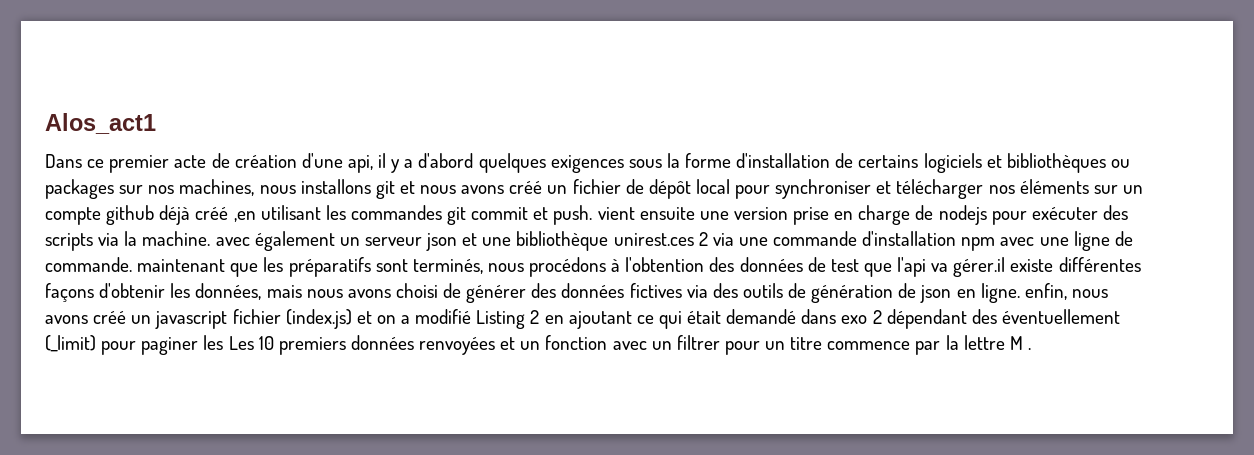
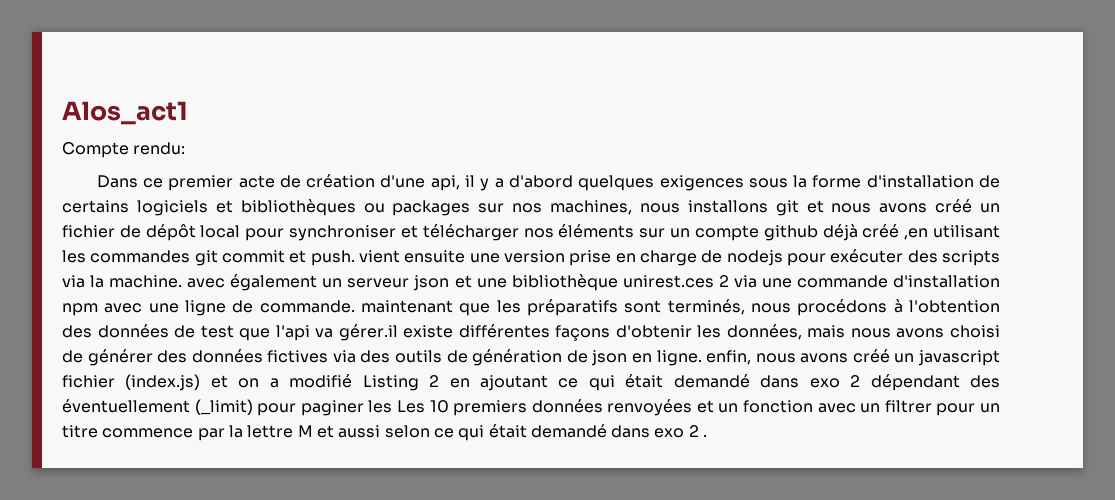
+ Compte rendu:
- Dans ce premier acte de création d'une api, il y a d'abord quelques exigences sous la forme d'installation de certains logiciels et bibliothèques ou packages sur nos machines, nous installons git et nous avons créé un fichier de dépôt local pour synchroniser et télécharger nos éléments sur un compte github déjà créé ,en utilisant les commandes git commit et push. vient ensuite une version prise en charge de nodejs pour exécuter des scripts via la machine. avec également un serveur json et une bibliothèque unirest.ces 2 via une commande d'installation npm avec une ligne de commande. maintenant que les préparatifs sont terminés, nous procédons à l'obtention des données de test que l'api va gérer.il existe différentes façons d'obtenir les données, mais nous avons choisi de générer des données fictives via des outils de génération de json en ligne. enfin, nous avons créé un javascript fichier (index.js) et on a modifié Listing 2 en ajoutant ce qui était demandé dans exo 2 dépendant des éventuellement (_limit) pour paginer les Les 10 premiers données renvoyées et un fonction avec un filtrer pour un titre commence par la lettre M .
+ Dans ce premier acte de création d'une api, il y a d'abord quelques exigences sous la forme d'installation de certains logiciels et bibliothèques ou packages sur nos machines, nous installons git et nous avons créé un fichier de dépôt local pour synchroniser et télécharger nos éléments sur un compte github déjà créé ,en utilisant les commandes git commit et push. vient ensuite une version prise en charge de nodejs pour exécuter des scripts via la machine. avec également un serveur json et une bibliothèque unirest.ces 2 via une commande d'installation npm avec une ligne de commande. maintenant que les préparatifs sont terminés, nous procédons à l'obtention des données de test que l'api va gérer.il existe différentes façons d'obtenir les données, mais nous avons choisi de générer des données fictives via des outils de génération de json en ligne. enfin, nous avons créé un javascript fichier (index.js) et on a modifié Listing 2 en ajoutant ce qui était demandé dans exo 2 dépendant des éventuellement (_limit) pour paginer les Les 10 premiers données renvoyées et un fonction avec un filtrer pour un titre commence par la lettre M et aussi selon ce qui était demandé dans exo 2 .

